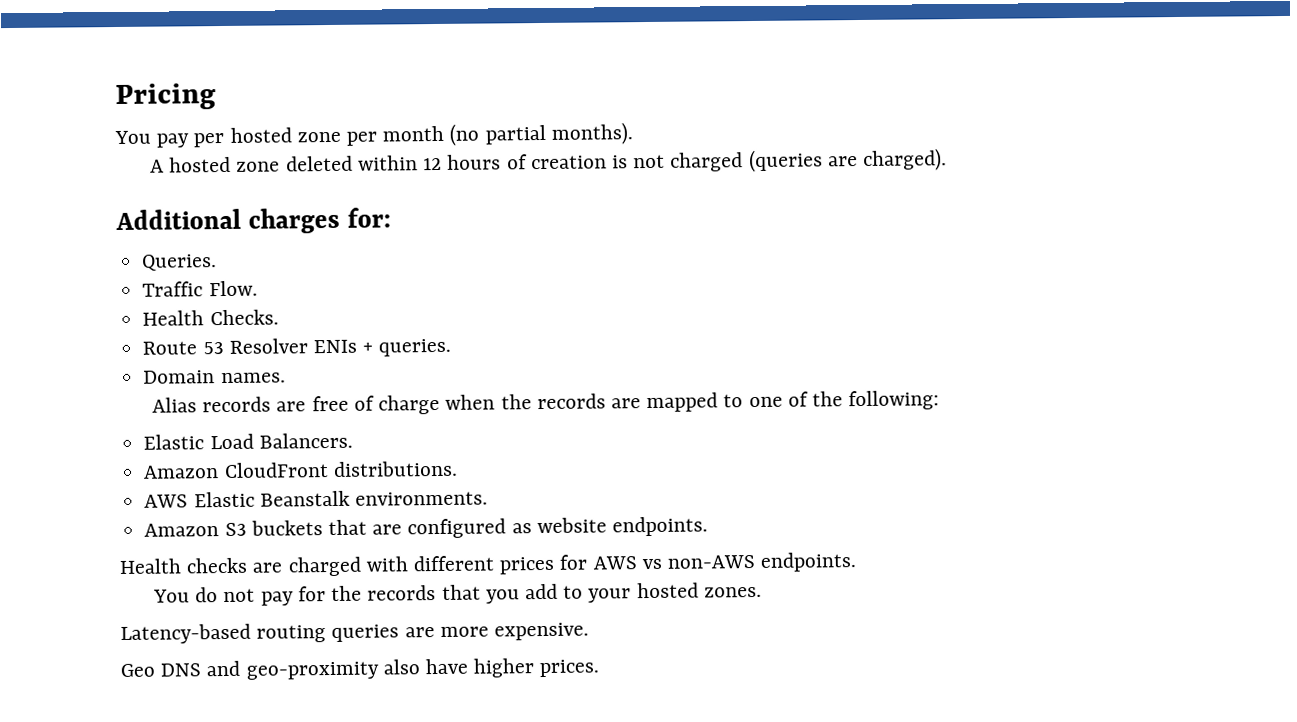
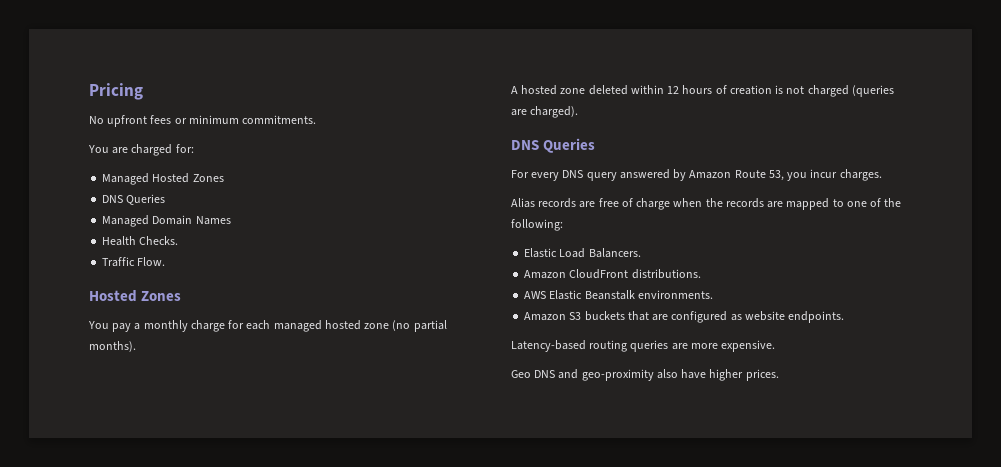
- You pay per hosted zone per month (no partial months).
+ No upfront fees or minimum commitments.
+ You are charged for:
+ Managed Hosted Zones
+ DNS Queries
+ Managed Domain Names
+ Health Checks.
+ Traffic Flow.
+ Hosted Zones
+ You pay a monthly charge for each managed hosted zone (no partial months).
  A hosted zone deleted within 12 hours of creation is not charged (queries are charged).
- Additional charges for:
- Queries.
- Traffic Flow.
- Health Checks.
- Route 53 Resolver ENIs + queries.
- Domain names.
+ DNS Queries
+ For every DNS query answered by Amazon Route 53, you incur charges.
- Health checks are charged with different prices for AWS vs non-AWS endpoints.
- You do not pay for the records that you add to your hosted zones.

